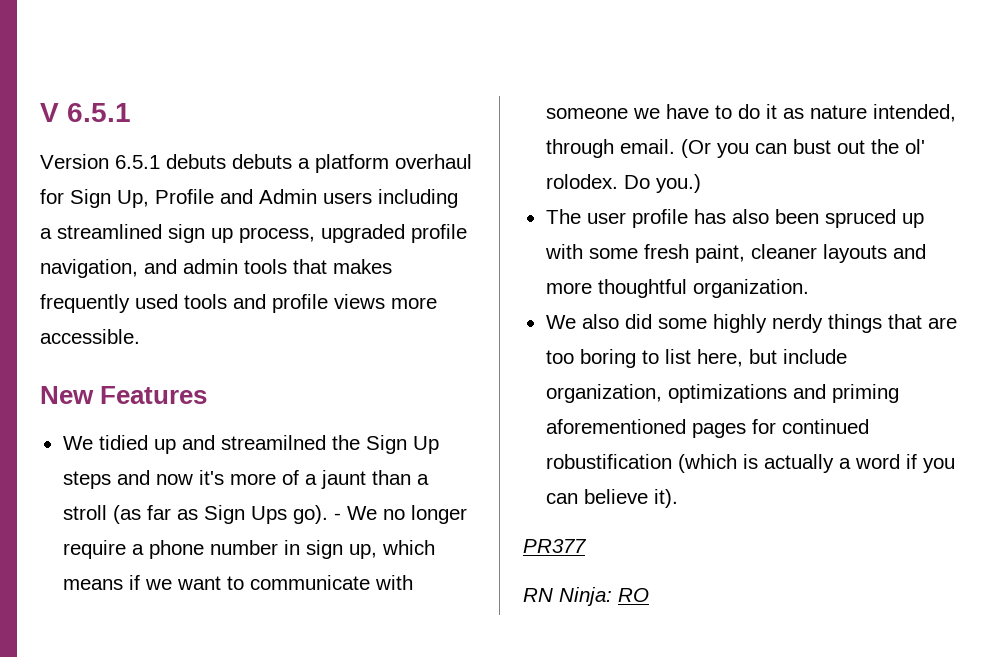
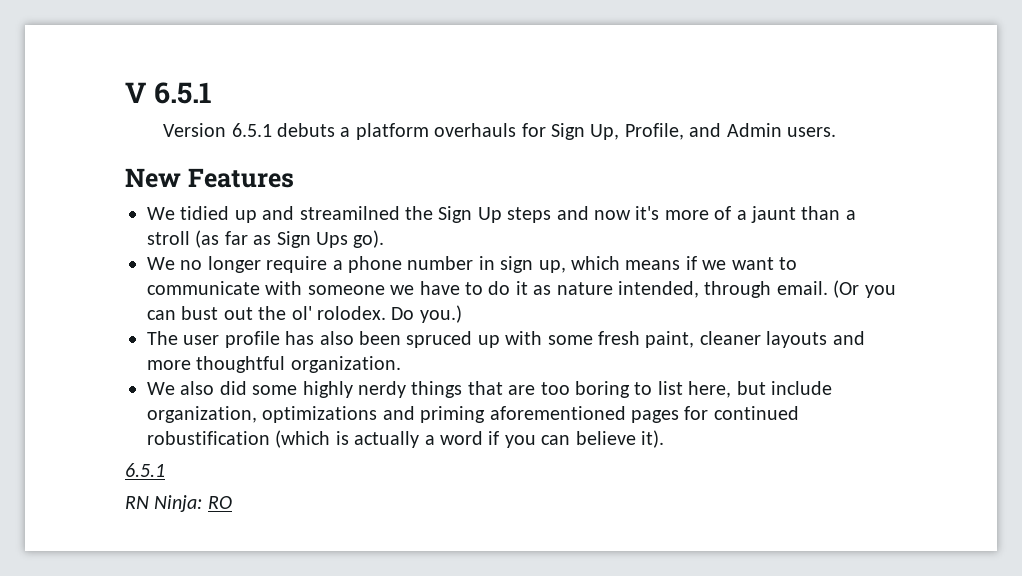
- Version 6.5.1 debuts debuts a platform overhaul for Sign Up, Profile and Admin users including a streamlined sign up process, upgraded profile navigation, and admin tools that makes frequently used tools and profile views more accessible.
+ Version 6.5.1 debuts a platform overhauls for Sign Up, Profile, and Admin users.
- We tidied up and streamilned the Sign Up steps and now it's more of a jaunt than a stroll (as far as Sign Ups go). - We no longer require a phone number in sign up, which means if we want to communicate with someone we have to do it as nature intended, through email.
+ We tidied up and streamilned the Sign Up steps and now it's more of a jaunt than a stroll (as far as Sign Ups go).
+ We no longer require a phone number in sign up, which means if we want to communicate with someone we have to do it as nature intended, through email.
  We also did some highly nerdy things that are too boring to list here, but include organization, optimizations and priming aforementioned pages for continued robustification (which is actually a word if you can believe it).
- PR377
+ 6.5.1

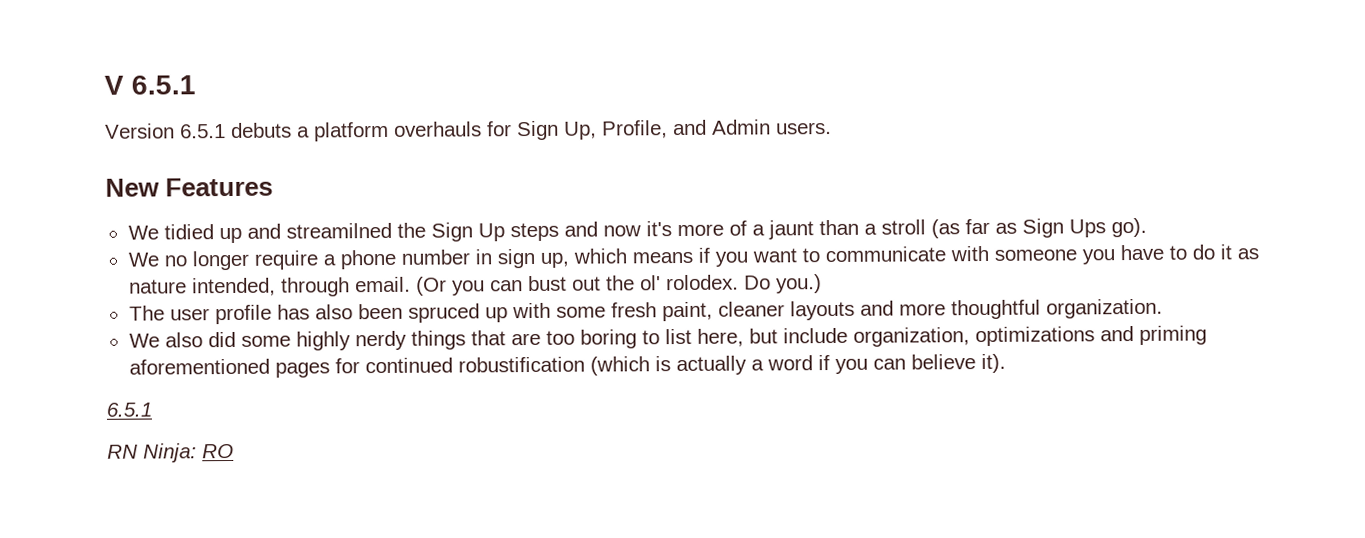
- We no longer require a phone number in sign up, which means if we want to communicate with someone we have to do it as nature intended, through email.
+ We no longer require a phone number in sign up, which means if you want to communicate with someone you have to do it as nature intended, through email.

